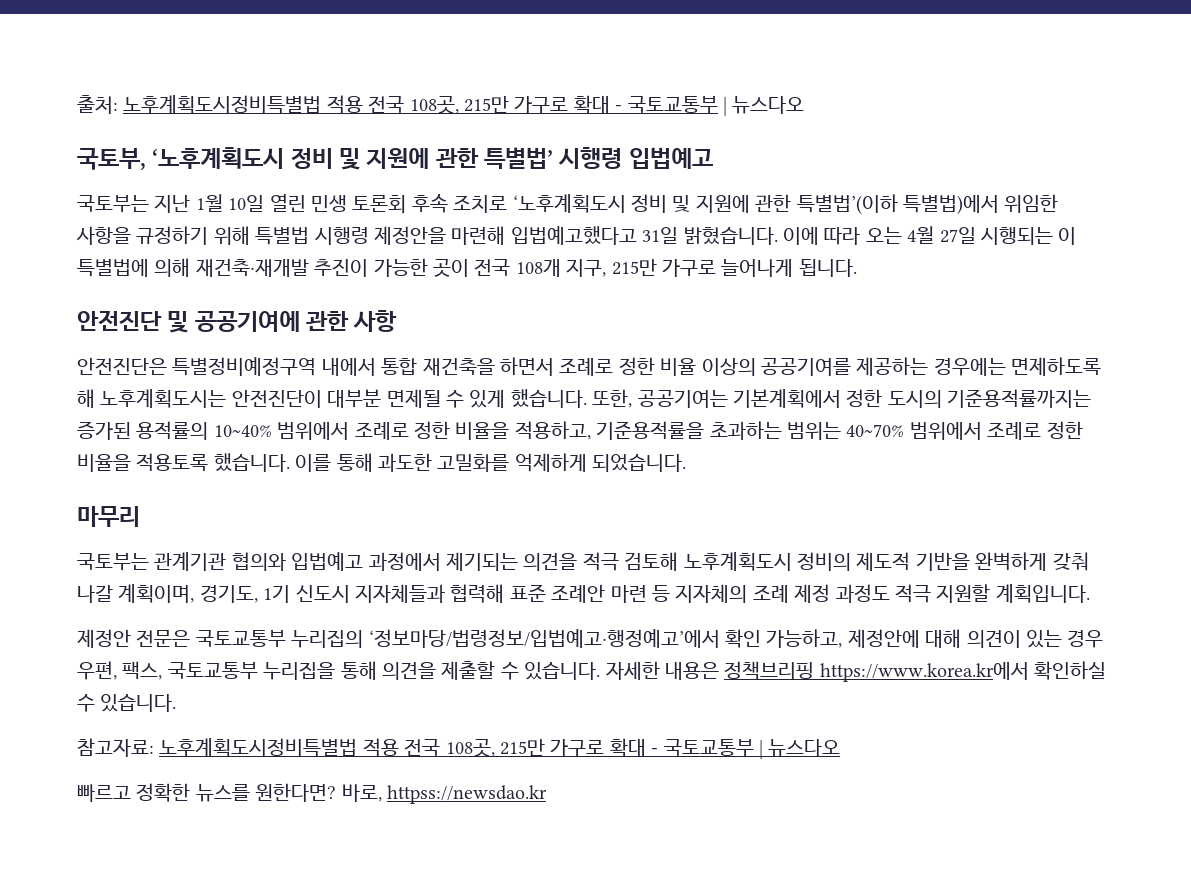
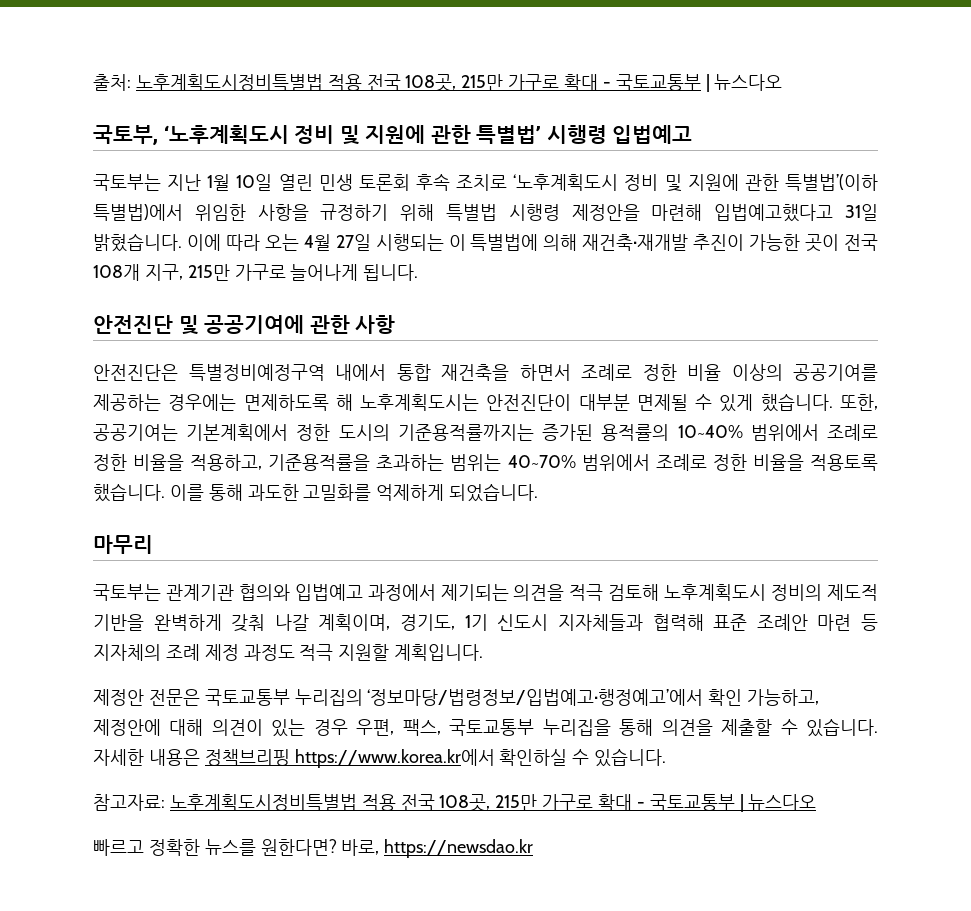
- 바로, httpss://newsdao.kr
+ 바로, https://newsdao.kr

